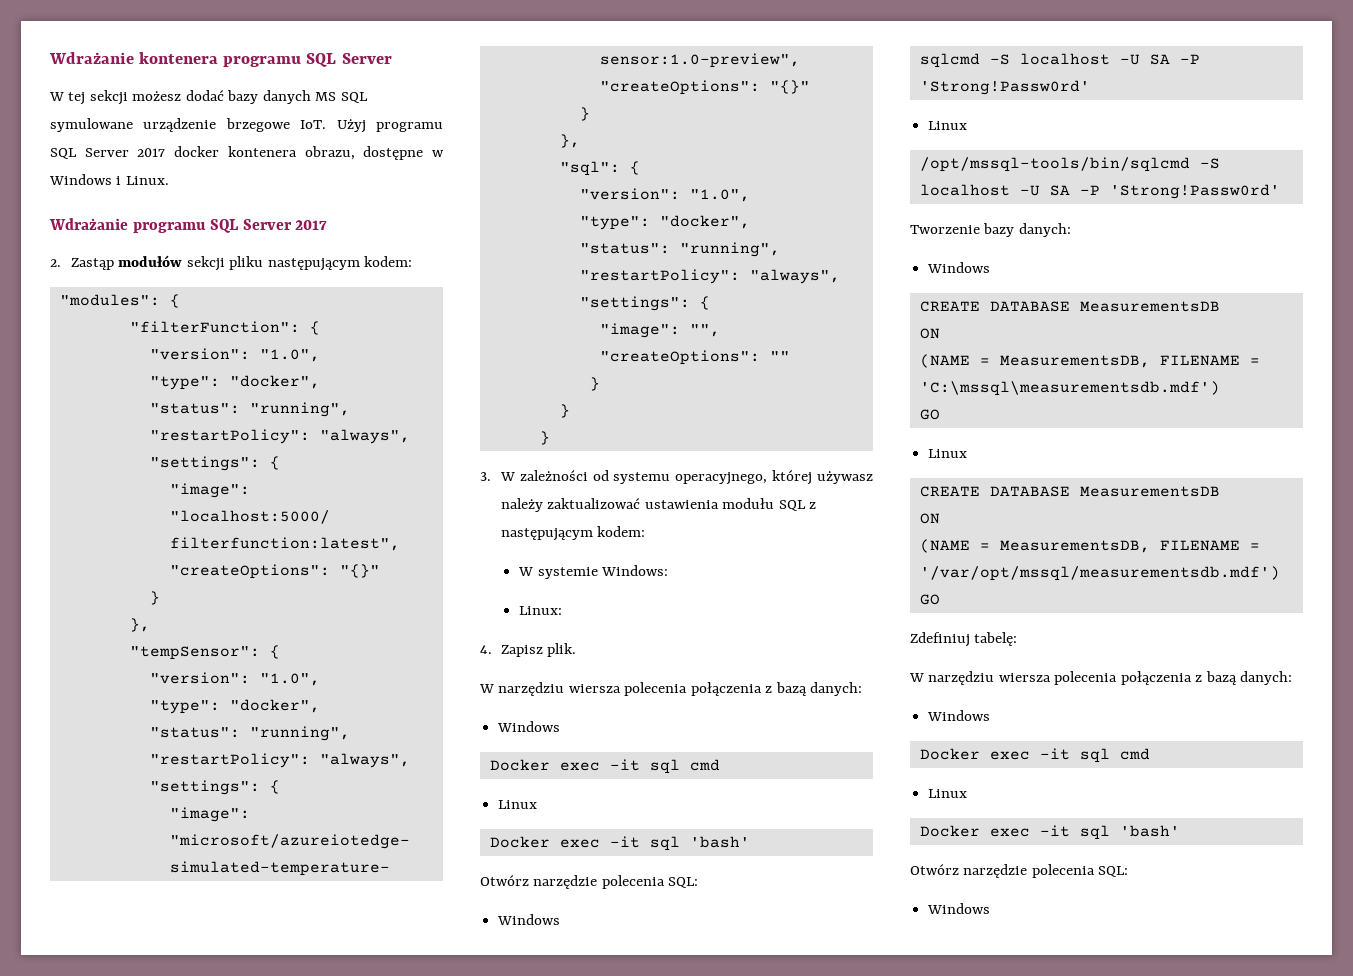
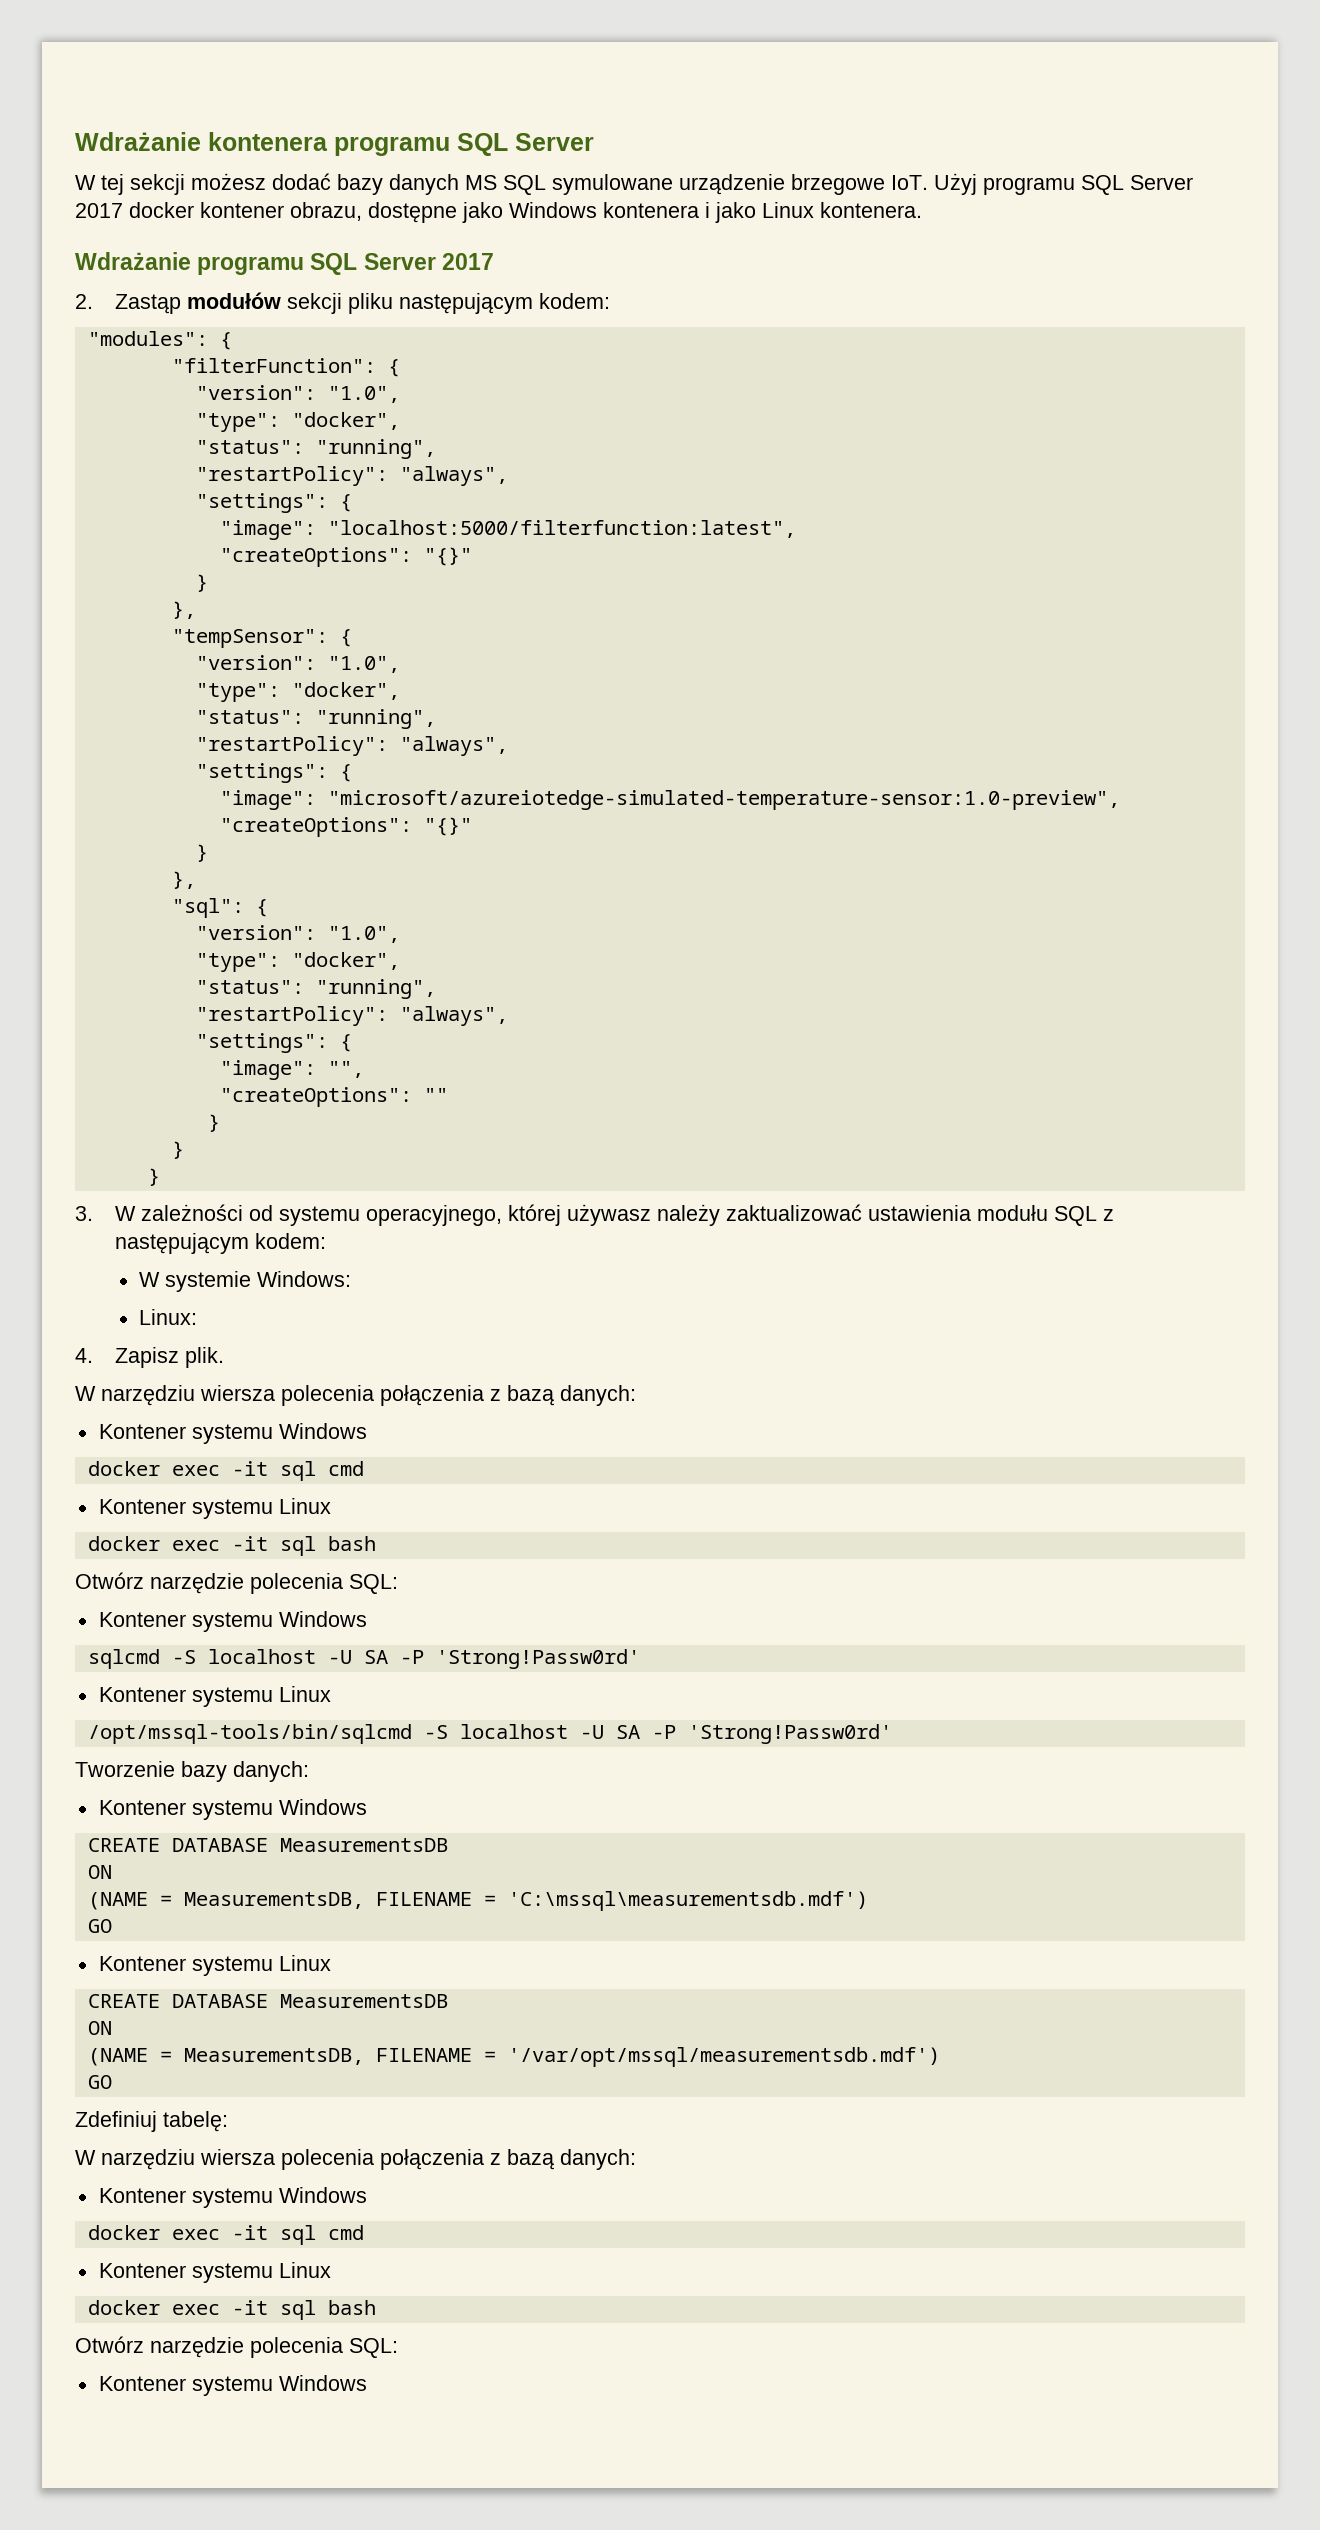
- W tej sekcji możesz dodać bazy danych MS SQL symulowane urządzenie brzegowe IoT. Użyj programu SQL Server 2017 docker kontenera obrazu, dostępne w Windows i Linux.
+ W tej sekcji możesz dodać bazy danych MS SQL symulowane urządzenie brzegowe IoT. Użyj programu SQL Server 2017 docker kontener obrazu, dostępne jako Windows kontenera i jako Linux kontenera.
  4. Zapisz plik.
  W narzędziu wiersza polecenia połączenia z bazą danych:
- Windows
- Docker exec -it sql cmd
- Linux
- Docker exec -it sql 'bash'
+ Kontener systemu Windows
+ docker exec -it sql cmd
+ Kontener systemu Linux
+ docker exec -it sql bash
  Otwórz narzędzie polecenia SQL:
- Windows
+ Kontener systemu Windows
  sqlcmd -S localhost -U SA -P 'Strong!Passw0rd'
- Linux
+ Kontener systemu Linux
  Tworzenie bazy danych:
- Windows
+ Kontener systemu Windows
  (NAME = MeasurementsDB, FILENAME = 'C:\mssql\measurementsdb.mdf')
  GO
- Linux
+ Kontener systemu Linux
  Zdefiniuj tabelę:
  W narzędziu wiersza polecenia połączenia z bazą danych:
- Windows
- Docker exec -it sql cmd
- Linux
- Docker exec -it sql 'bash'
+ Kontener systemu Windows
+ docker exec -it sql cmd
+ Kontener systemu Linux
+ docker exec -it sql bash
  Otwórz narzędzie polecenia SQL:
- Windows
+ Kontener systemu Windows

